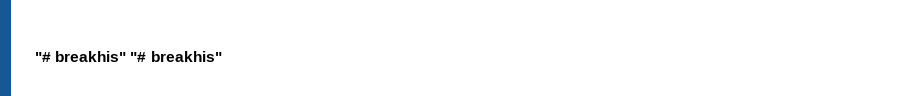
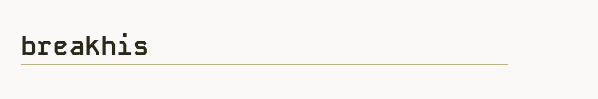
- "# breakhis" "# breakhis"
+ breakhis

